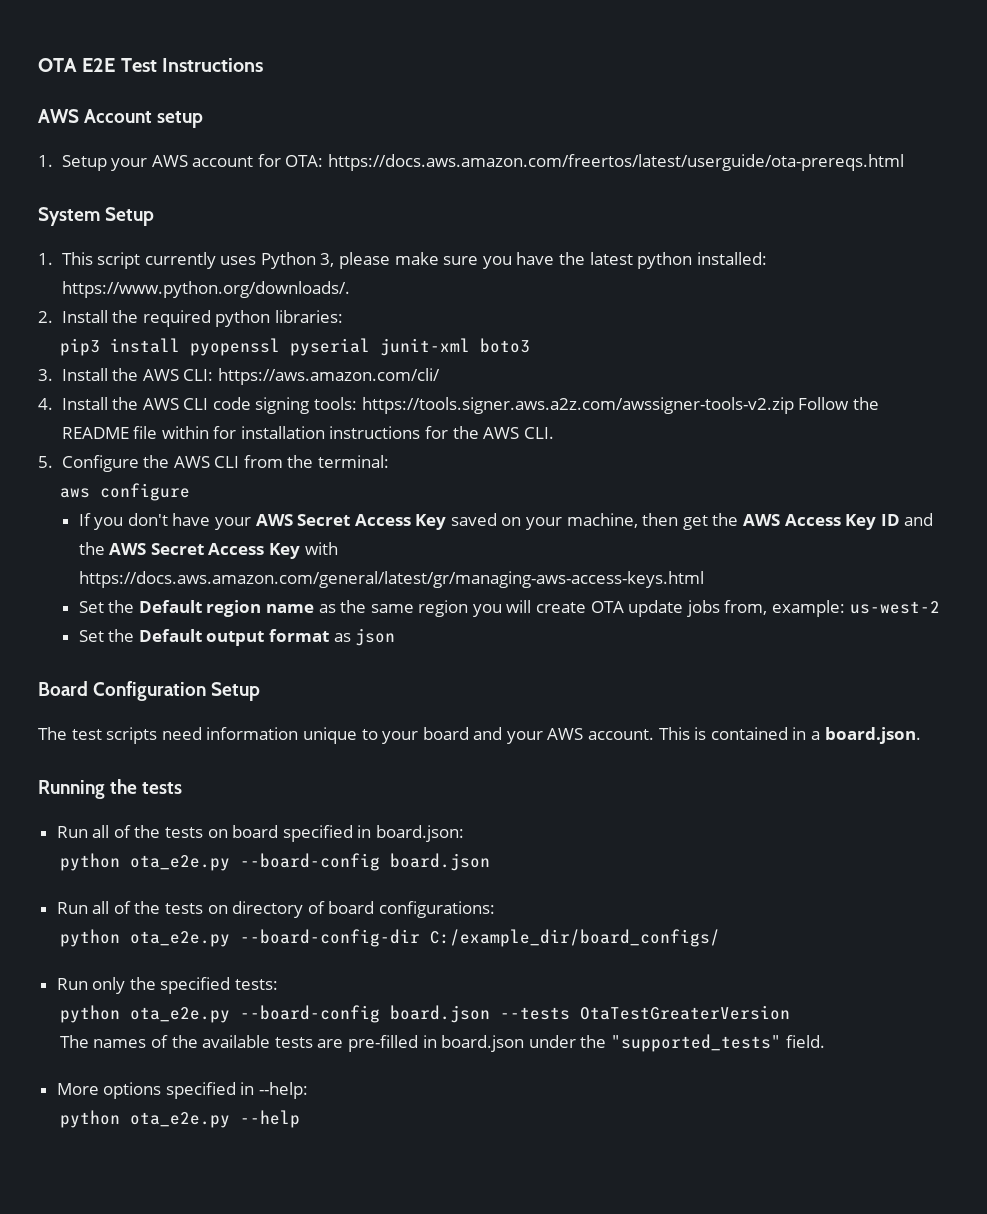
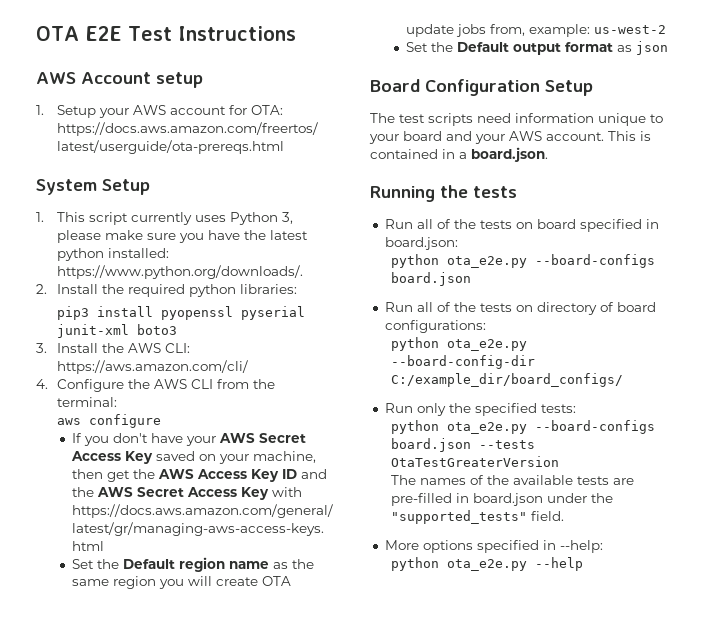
- 4. Install the AWS CLI code signing tools: https://tools.signer.aws.a2z.com/awssigner-tools-v2.zip Follow the README file within for installation instructions for the AWS CLI.
- 5. Configure the AWS CLI from the terminal:
+ 4. Configure the AWS CLI from the terminal:
  Run all of the tests on board specified in board.json:
- python ota_e2e.py --board-config board.json
+ python ota_e2e.py --board-configs board.json
- python ota_e2e.py --board-config board.json --tests OtaTestGreaterVersion
+ python ota_e2e.py --board-configs board.json --tests OtaTestGreaterVersion

